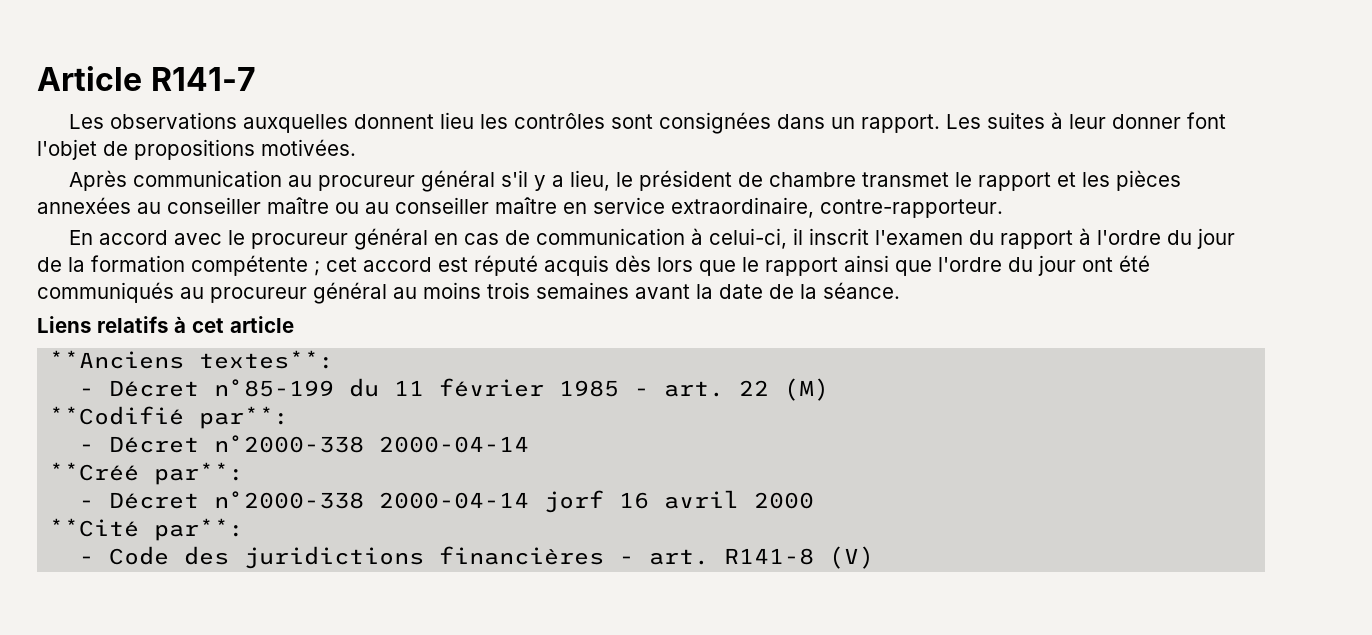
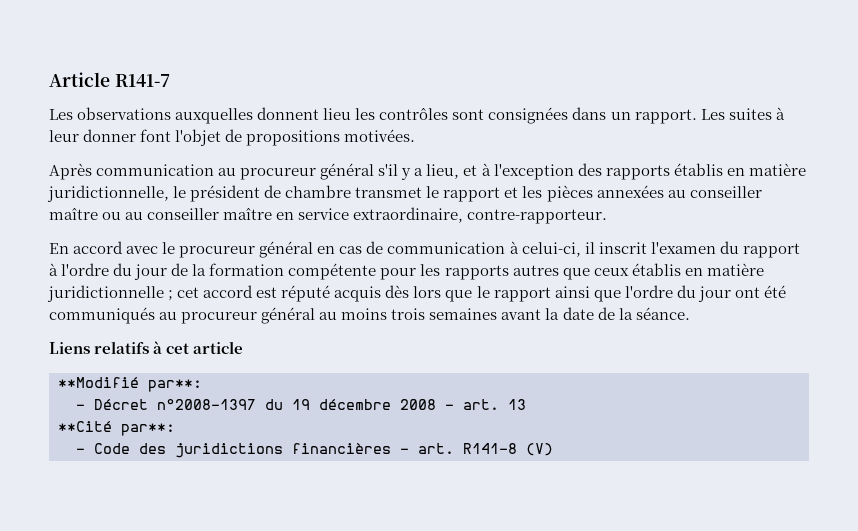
- Après communication au procureur général s'il y a lieu, le président de chambre transmet le rapport et les pièces annexées au conseiller maître ou au conseiller maître en service extraordinaire, contre-rapporteur.
+ Après communication au procureur général s'il y a lieu, et à l'exception des rapports établis en matière juridictionnelle, le président de chambre transmet le rapport et les pièces annexées au conseiller maître ou au conseiller maître en service extraordinaire, contre-rapporteur.
- En accord avec le procureur général en cas de communication à celui-ci, il inscrit l'examen du rapport à l'ordre du jour de la formation compétente ; cet accord est réputé acquis dès lors que le rapport ainsi que l'ordre du jour ont été communiqués au procureur général au moins trois semaines avant la date de la séance.
+ En accord avec le procureur général en cas de communication à celui-ci, il inscrit l'examen du rapport à l'ordre du jour de la formation compétente pour les rapports autres que ceux établis en matière juridictionnelle ; cet accord est réputé acquis dès lors que le rapport ainsi que l'ordre du jour ont été communiqués au procureur général au moins trois semaines avant la date de la séance.
- **Anciens textes**:
- - Décret n°85-199 du 11 février 1985 - art. 22 (M)
- **Codifié par**:
- - Décret n°2000-338 2000-04-14
- **Créé par**:
- - Décret n°2000-338 2000-04-14 jorf 16 avril 2000
+ **Modifié par**:
+ - Décret n°2008-1397 du 19 décembre 2008 - art. 13

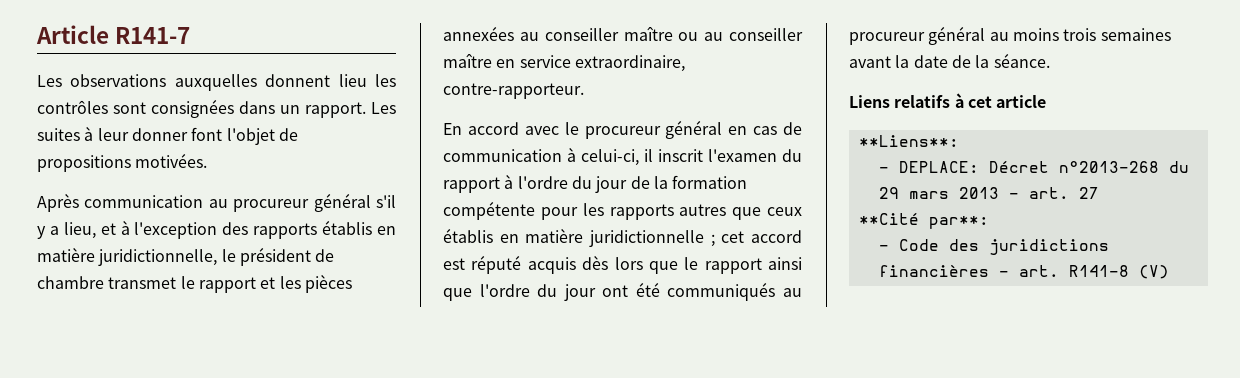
- **Modifié par**:
- - Décret n°2008-1397 du 19 décembre 2008 - art. 13
+ **Liens**:
+ - DEPLACE: Décret n°2013-268 du 29 mars 2013 - art. 27

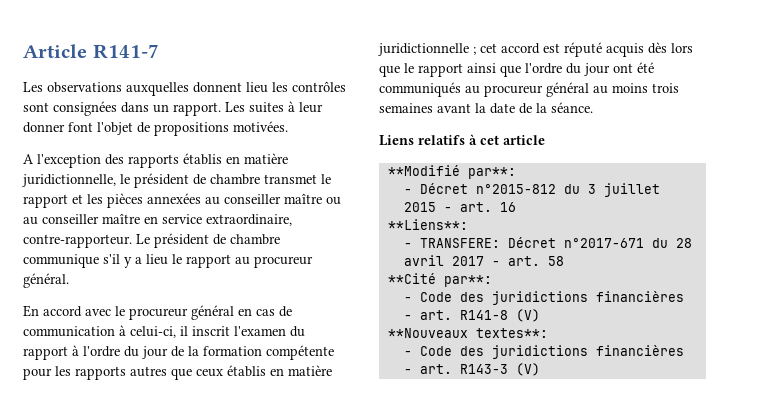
- Après communication au procureur général s'il y a lieu, et à l'exception des rapports établis en matière juridictionnelle, le président de chambre transmet le rapport et les pièces annexées au conseiller maître ou au conseiller maître en service extraordinaire, contre-rapporteur.
+ A l'exception des rapports établis en matière juridictionnelle, le président de chambre transmet le rapport et les pièces annexées au conseiller maître ou au conseiller maître en service extraordinaire, contre-rapporteur. Le président de chambre communique s'il y a lieu le rapport au procureur général.
+ **Modifié par**:
+ - Décret n°2015-812 du 3 juillet 2015 - art. 16
  **Liens**:
- - DEPLACE: Décret n°2013-268 du 29 mars 2013 - art. 27
+ - TRANSFERE: Décret n°2017-671 du 28 avril 2017 - art. 58
+ **Nouveaux textes**:
+ - Code des juridictions financières - art. R143-3 (V)

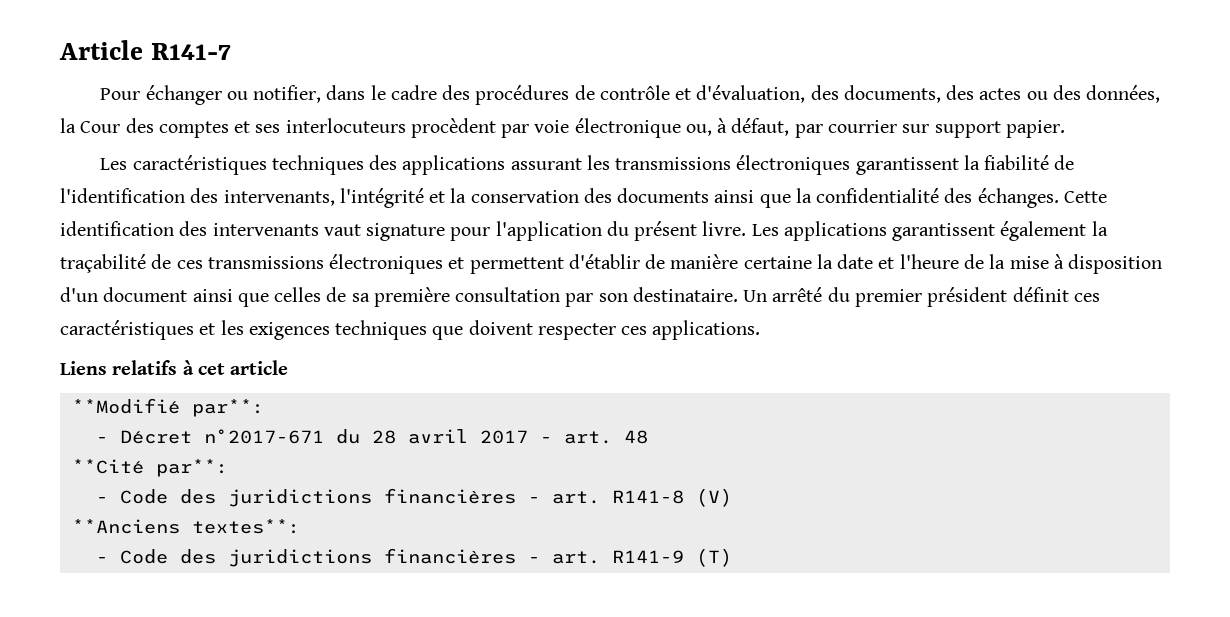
- Les observations auxquelles donnent lieu les contrôles sont consignées dans un rapport. Les suites à leur donner font l'objet de propositions motivées.
- A l'exception des rapports établis en matière juridictionnelle, le président de chambre transmet le rapport et les pièces annexées au conseiller maître ou au conseiller maître en service extraordinaire, contre-rapporteur. Le président de chambre communique s'il y a lieu le rapport au procureur général.
- En accord avec le procureur général en cas de communication à celui-ci, il inscrit l'examen du rapport à l'ordre du jour de la formation compétente pour les rapports autres que ceux établis en matière juridictionnelle ; cet accord est réputé acquis dès lors que le rapport ainsi que l'ordre du jour ont été communiqués au procureur général au moins trois semaines avant la date de la séance.
+ Pour échanger ou notifier, dans le cadre des procédures de contrôle et d'évaluation, des documents, des actes ou des données, la Cour des comptes et ses interlocuteurs procèdent par voie électronique ou, à défaut, par courrier sur support papier.
+ Les caractéristiques techniques des applications assurant les transmissions électroniques garantissent la fiabilité de l'identification des intervenants, l'intégrité et la conservation des documents ainsi que la confidentialité des échanges. Cette identification des intervenants vaut signature pour l'application du présent livre. Les applications garantissent également la traçabilité de ces transmissions électroniques et permettent d'établir de manière certaine la date et l'heure de la mise à disposition d'un document ainsi que celles de sa première consultation par son destinataire. Un arrêté du premier président définit ces caractéristiques et les exigences techniques que doivent respecter ces applications.
- - Décret n°2015-812 du 3 juillet 2015 - art. 16
- **Liens**:
- - TRANSFERE: Décret n°2017-671 du 28 avril 2017 - art. 58
+ - Décret n°2017-671 du 28 avril 2017 - art. 48
- **Nouveaux textes**:
+ **Anciens textes**:
- - Code des juridictions financières - art. R143-3 (V)
+ - Code des juridictions financières - art. R141-9 (T)

